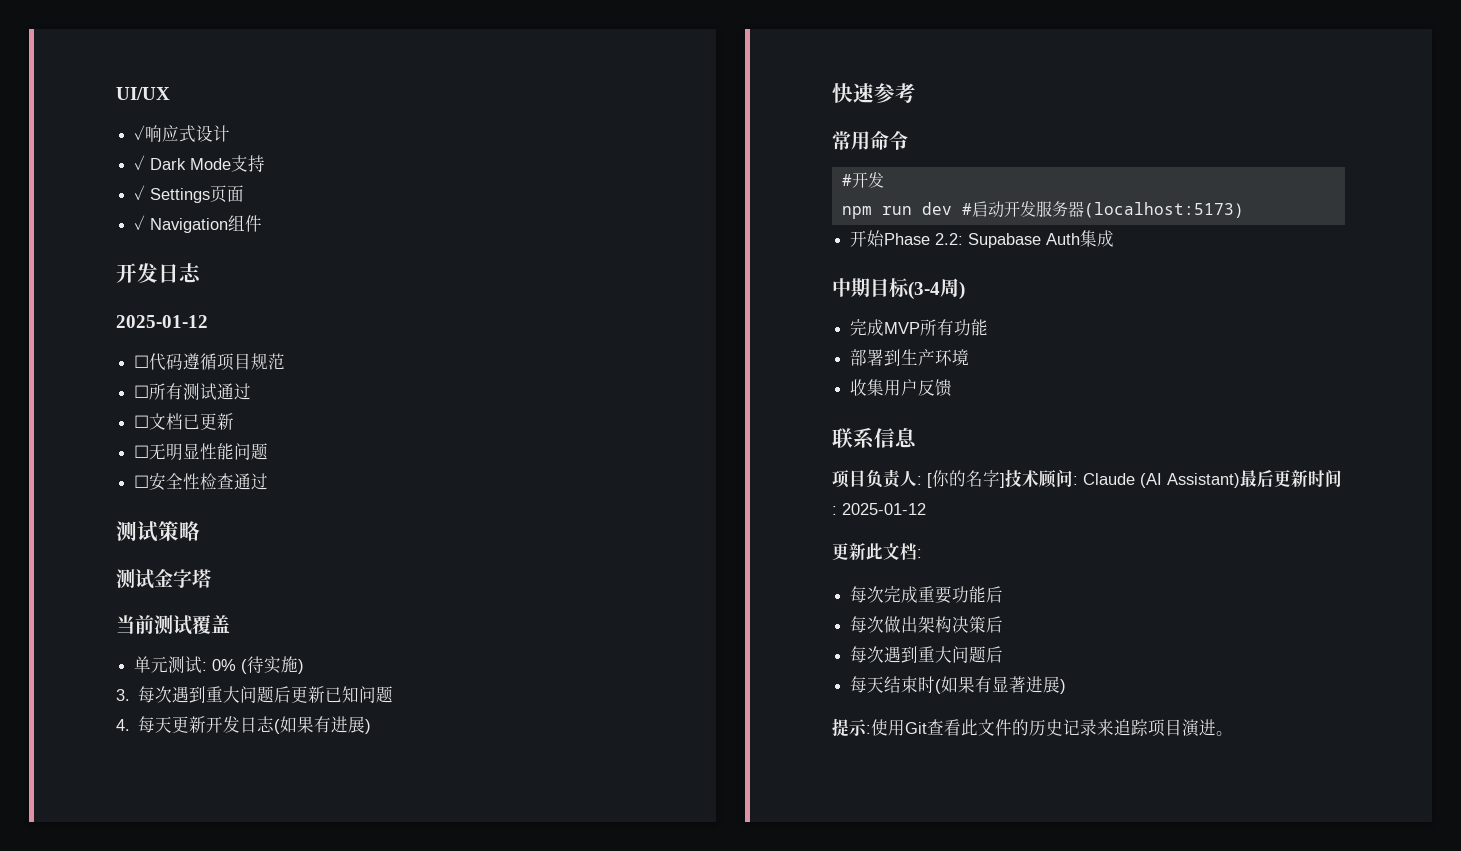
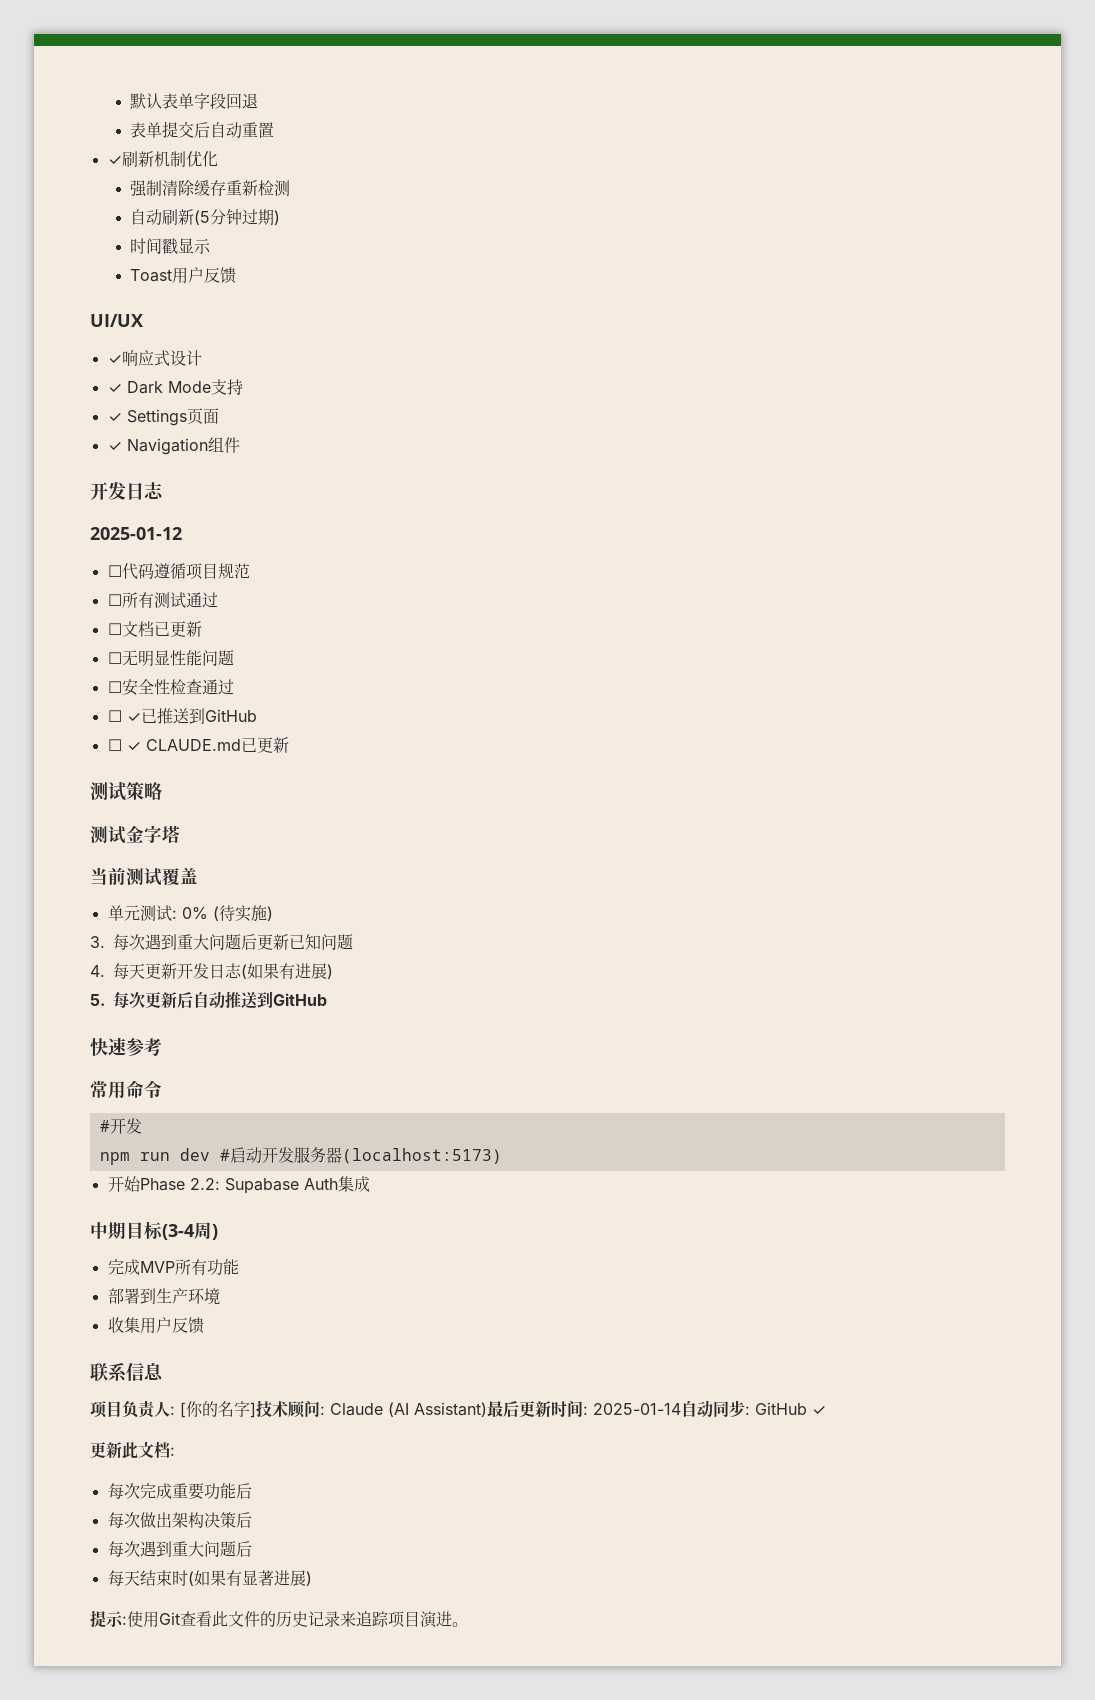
+ 默认表单字段回退
+ 表单提交后自动重置
+ ✓刷新机制优化
+ 强制清除缓存重新检测
+ 自动刷新(5分钟过期)
+ 时间戳显示
+ Toast用户反馈
+ ☐ ✓已推送到GitHub
+ ☐ ✓ CLAUDE.md已更新
+ 5.每次更新后自动推送到GitHub
- 项目负责人: [你的名字]技术顾问: Claude (AI Assistant)最后更新时间: 2025-01-12
+ 项目负责人: [你的名字]技术顾问: Claude (AI Assistant)最后更新时间: 2025-01-14自动同步: GitHub ✓

